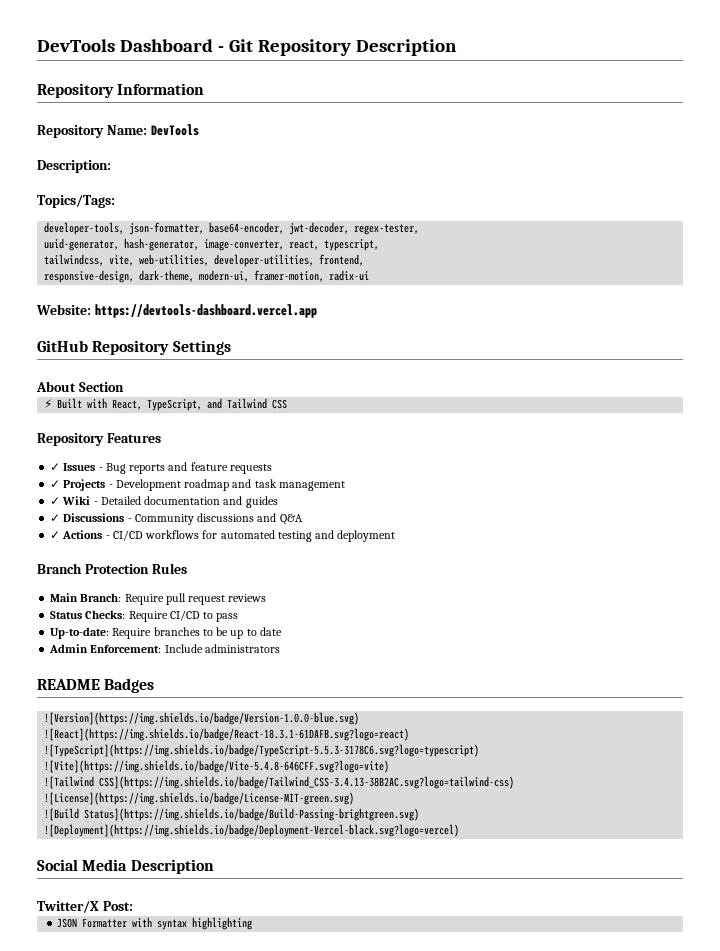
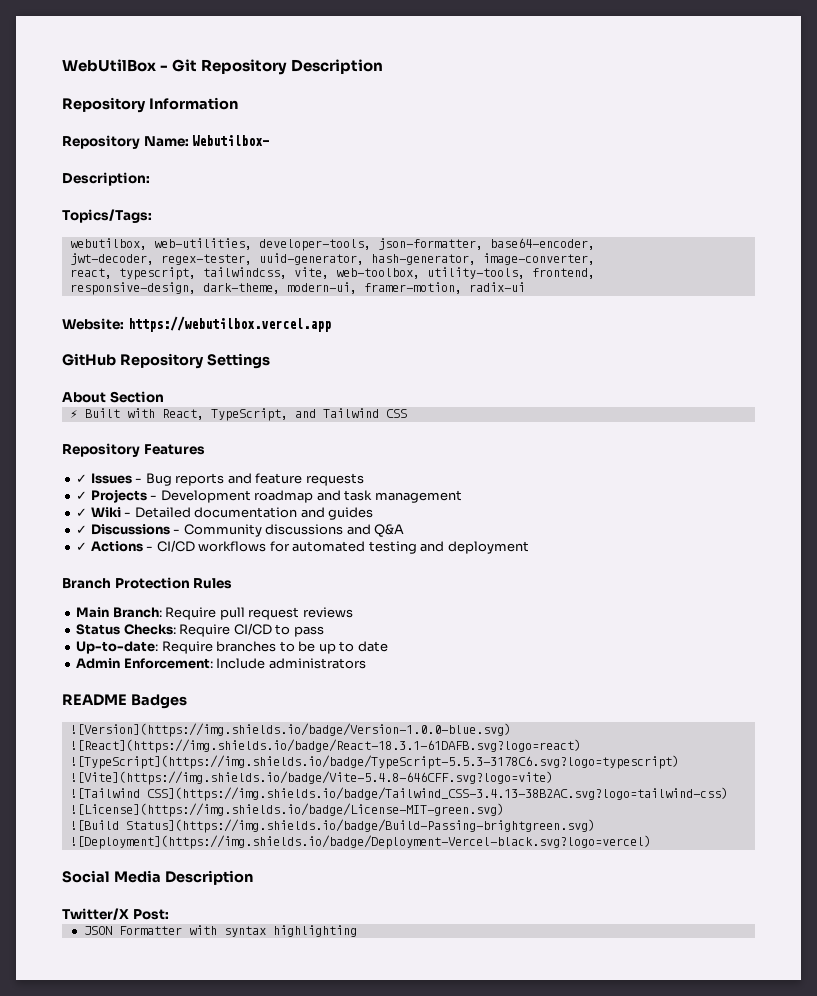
- DevTools Dashboard - Git Repository Description
+ WebUtilBox - Git Repository Description
- Repository Name: DevTools
+ Repository Name: Webutilbox-
- developer-tools, json-formatter, base64-encoder, jwt-decoder, regex-tester,
- uuid-generator, hash-generator, image-converter, react, typescript,
- tailwindcss, vite, web-utilities, developer-utilities, frontend,
+ webutilbox, web-utilities, developer-tools, json-formatter, base64-encoder,
+ jwt-decoder, regex-tester, uuid-generator, hash-generator, image-converter,
+ react, typescript, tailwindcss, vite, web-toolbox, utility-tools, frontend,
- Website: https://devtools-dashboard.vercel.app
+ Website: https://webutilbox.vercel.app

